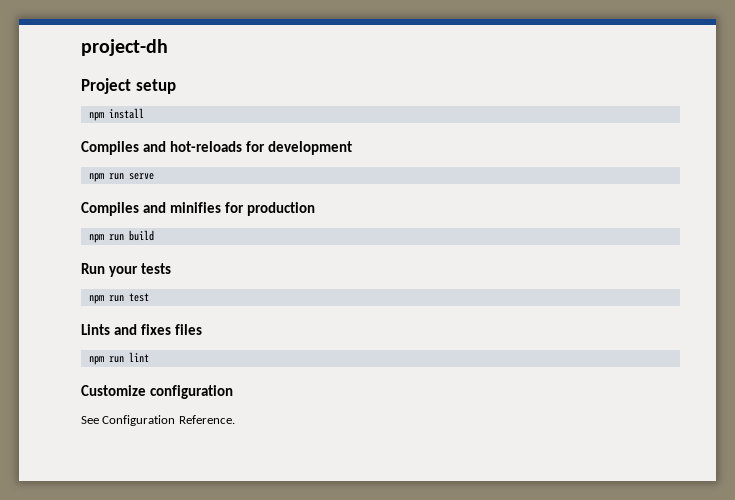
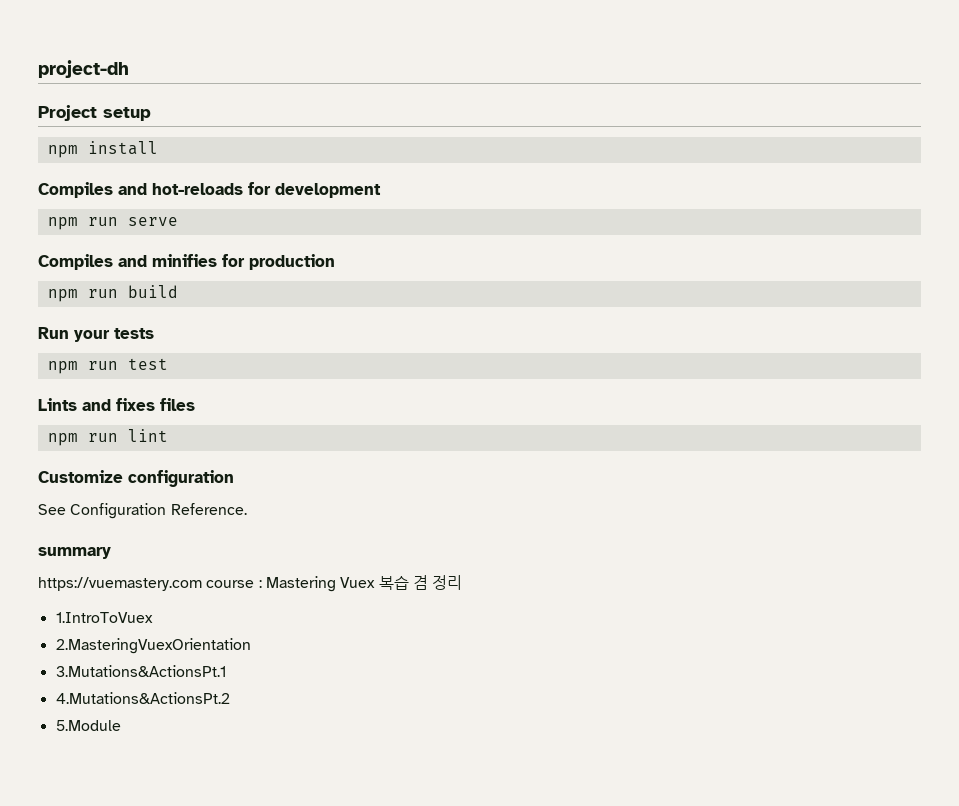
+ summary
+ https://vuemastery.com course : Mastering Vuex 복습 겸 정리
+ 1.IntroToVuex
+ 2.MasteringVuexOrientation
+ 3.Mutations&ActionsPt.1
+ 4.Mutations&ActionsPt.2
+ 5.Module

